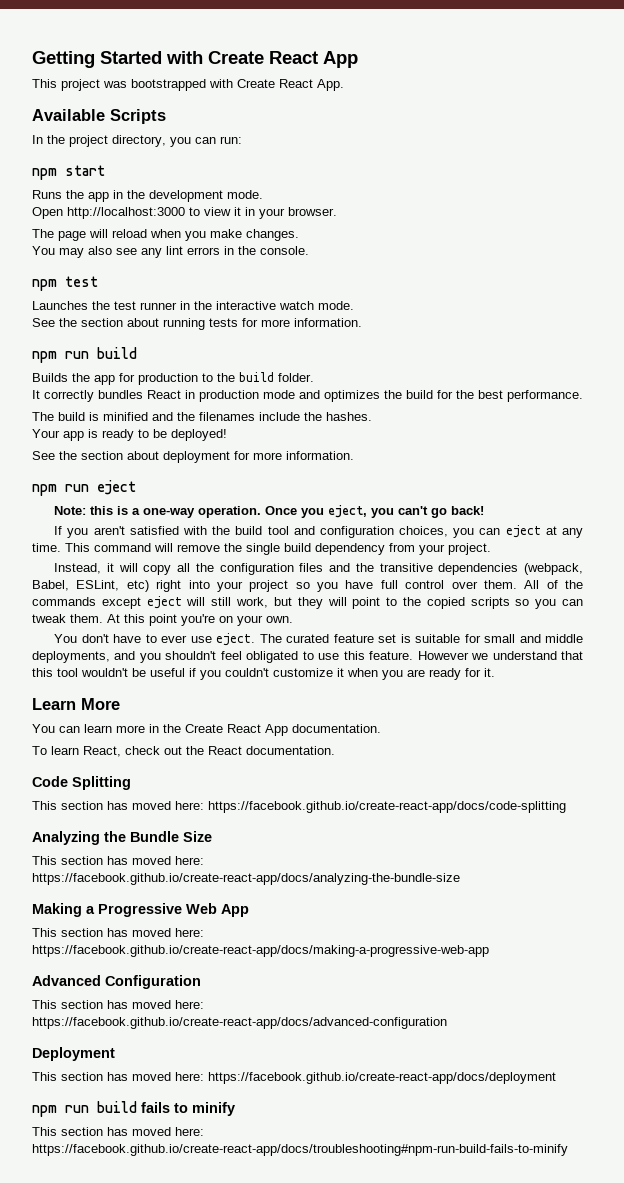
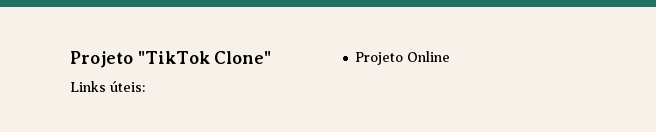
- Getting Started with Create React App
- This project was bootstrapped with Create React App.
- Available Scripts
- In the project directory, you can run:
- npm start
- Runs the app in the development mode.
- Open http://localhost:3000 to view it in your browser.
- The page will reload when you make changes.
- You may also see any lint errors in the console.
- npm test
- Launches the test runner in the interactive watch mode.
- See the section about running tests for more information.
- npm run build
- Builds the app for production to the build folder.
- It correctly bundles React in production mode and optimizes the build for the best performance.
- The build is minified and the filenames include the hashes.
- Your app is ready to be deployed!
- See the section about deployment for more information.
- npm run eject
- Note: this is a one-way operation. Once you eject, you can't go back!
- If you aren't satisfied with the build tool and configuration choices, you can eject at any time. This command will remove the single build dependency from your project.
- Instead, it will copy all the configuration files and the transitive dependencies (webpack, Babel, ESLint, etc) right into your project so you have full control over them. All of the commands except eject will still work, but they will point to the copied scripts so you can tweak them. At this point you're on your own.
- You don't have to ever use eject. The curated feature set is suitable for small and middle deployments, and you shouldn't feel obligated to use this feature. However we understand that this tool wouldn't be useful if you couldn't customize it when you are ready for it.
- Learn More
- You can learn more in the Create React App documentation.
- To learn React, check out the React documentation.
- Code Splitting
- This section has moved here: https://facebook.github.io/create-react-app/docs/code-splitting
- Analyzing the Bundle Size
- This section has moved here: https://facebook.github.io/create-react-app/docs/analyzing-the-bundle-size
- Making a Progressive Web App
- This section has moved here: https://facebook.github.io/create-react-app/docs/making-a-progressive-web-app
- Advanced Configuration
- This section has moved here: https://facebook.github.io/create-react-app/docs/advanced-configuration
- Deployment
- This section has moved here: https://facebook.github.io/create-react-app/docs/deployment
- npm run build fails to minify
- This section has moved here: https://facebook.github.io/create-react-app/docs/troubleshooting#npm-run-build-fails-to-minify
+ Projeto "TikTok Clone"
+ Links úteis:
+ Projeto Online

